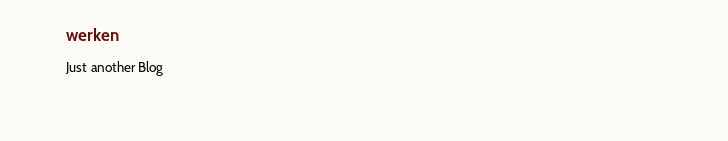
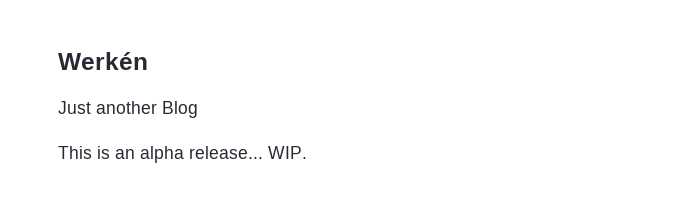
- werken
+ Werkén
+ This is an alpha release... WIP.

